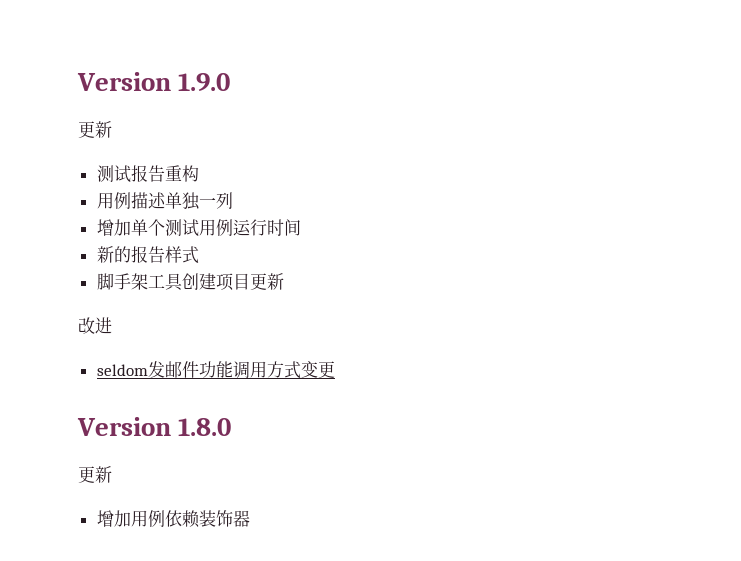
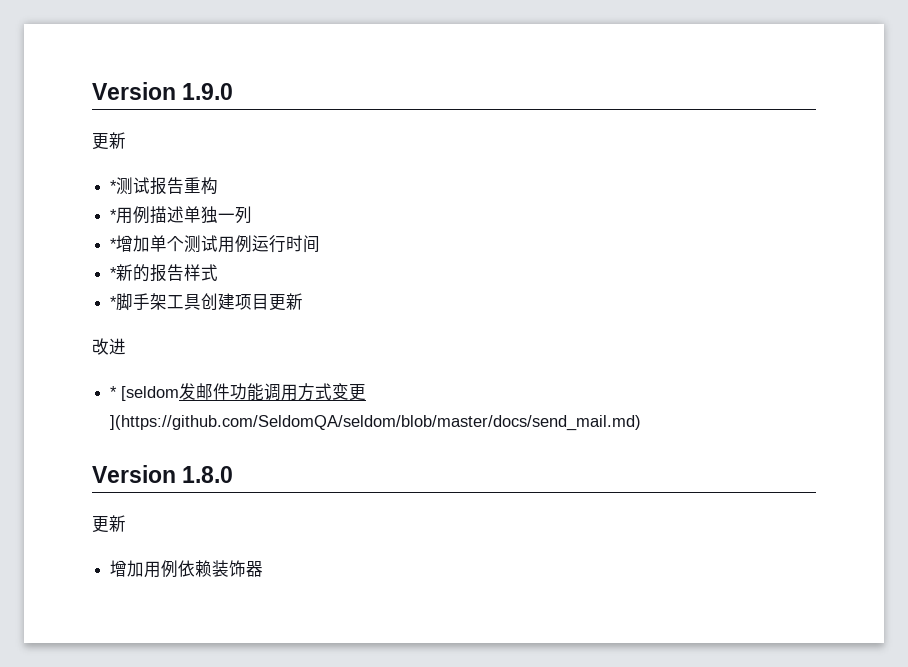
- 测试报告重构
+ *测试报告重构
- 用例描述单独一列
+ *用例描述单独一列
- 增加单个测试用例运行时间
+ *增加单个测试用例运行时间
- 新的报告样式
+ *新的报告样式
- 脚手架工具创建项目更新
+ *脚手架工具创建项目更新
- seldom发邮件功能调用方式变更
+ * [seldom发邮件功能调用方式变更](https://github.com/SeldomQA/seldom/blob/master/docs/send_mail.md)

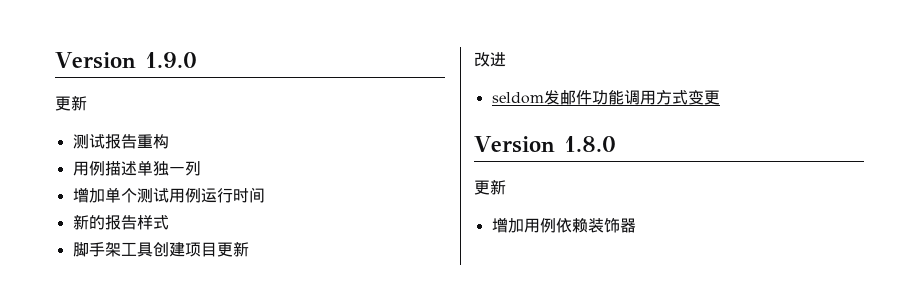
- *测试报告重构
+ 测试报告重构
- *用例描述单独一列
+ 用例描述单独一列
- *增加单个测试用例运行时间
+ 增加单个测试用例运行时间
- *新的报告样式
+ 新的报告样式
- *脚手架工具创建项目更新
+ 脚手架工具创建项目更新
- * [seldom发邮件功能调用方式变更](https://github.com/SeldomQA/seldom/blob/master/docs/send_mail.md)
+ seldom发邮件功能调用方式变更

